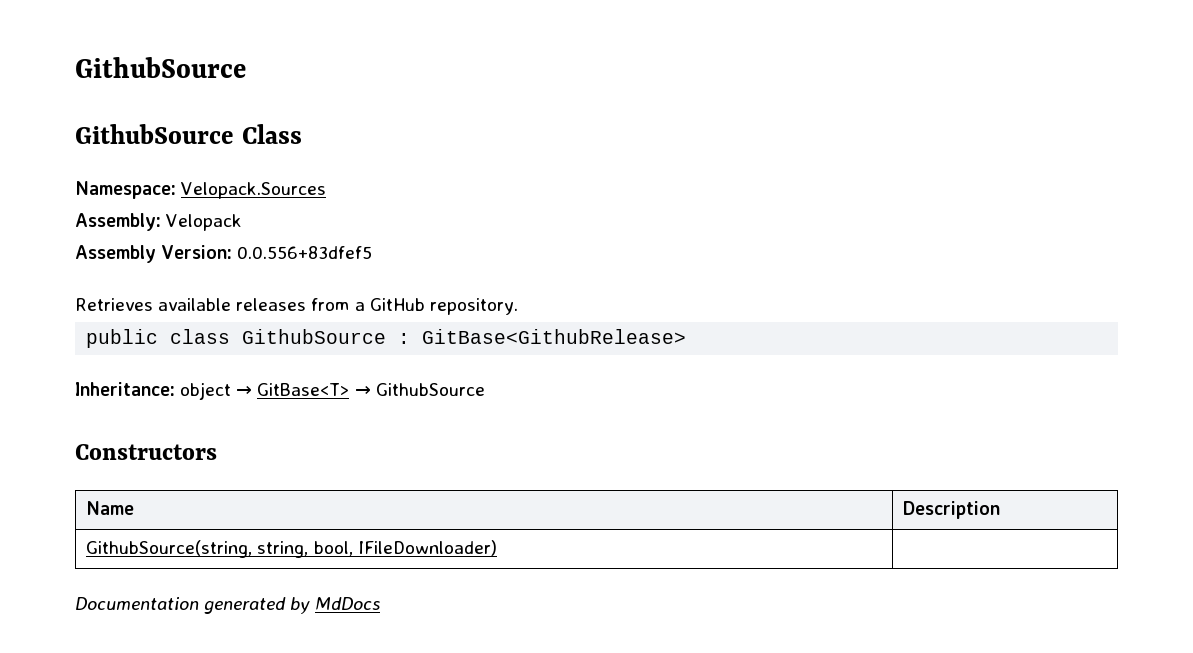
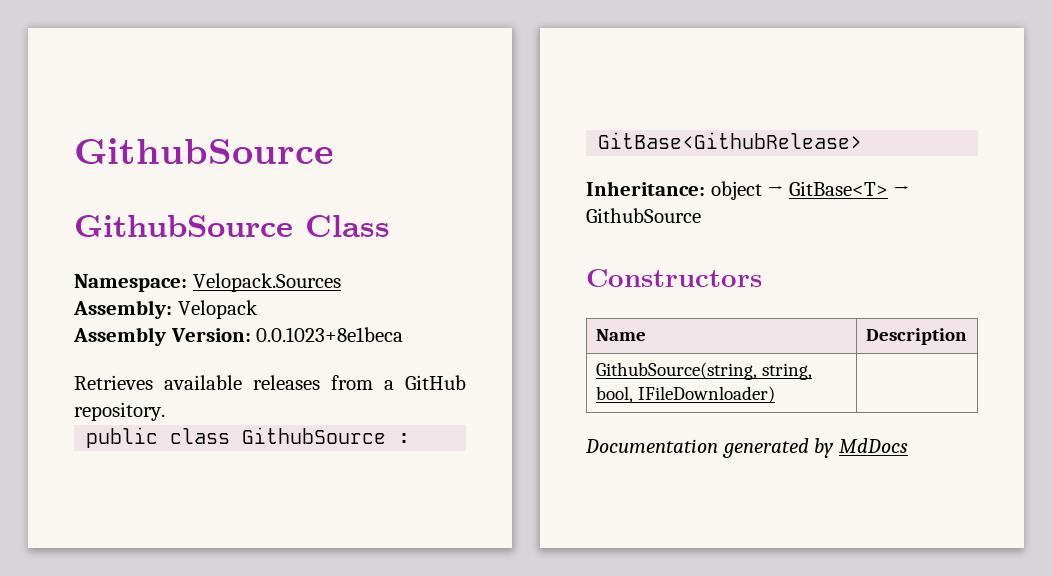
- Assembly Version: 0.0.556+83dfef5
+ Assembly Version: 0.0.1023+8e1beca

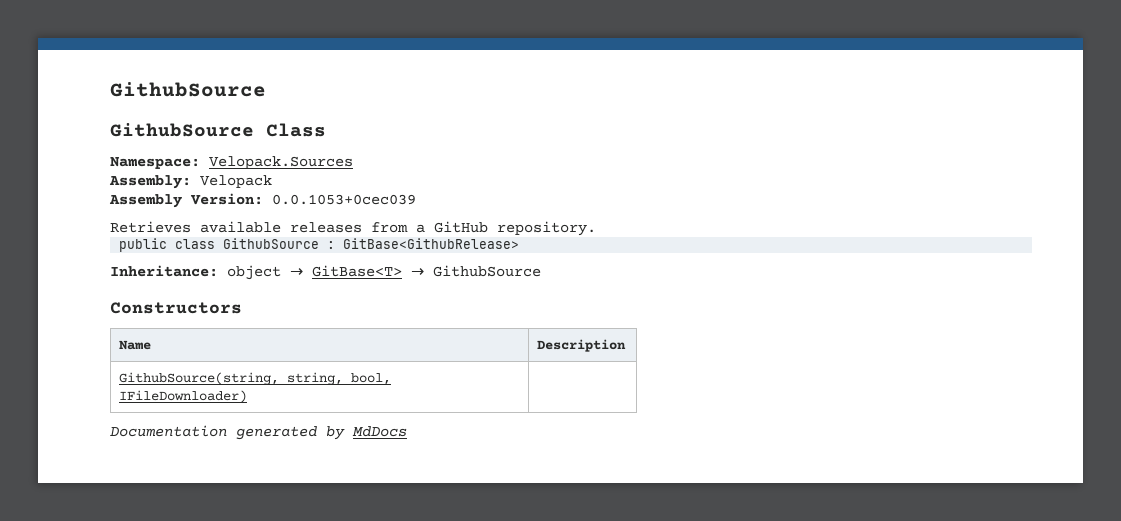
- Assembly Version: 0.0.1023+8e1beca
+ Assembly Version: 0.0.1053+0cec039

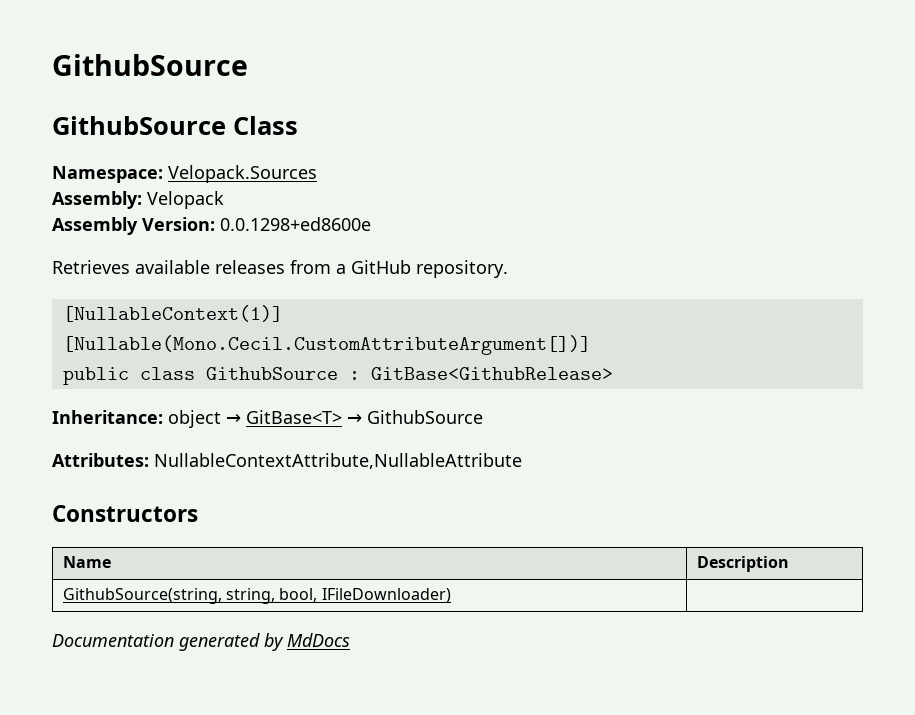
- Assembly Version: 0.0.1053+0cec039
+ Assembly Version: 0.0.1298+ed8600e
+ [NullableContext(1)]
+ [Nullable(Mono.Cecil.CustomAttributeArgument[])]
+ Attributes: NullableContextAttribute,NullableAttribute

